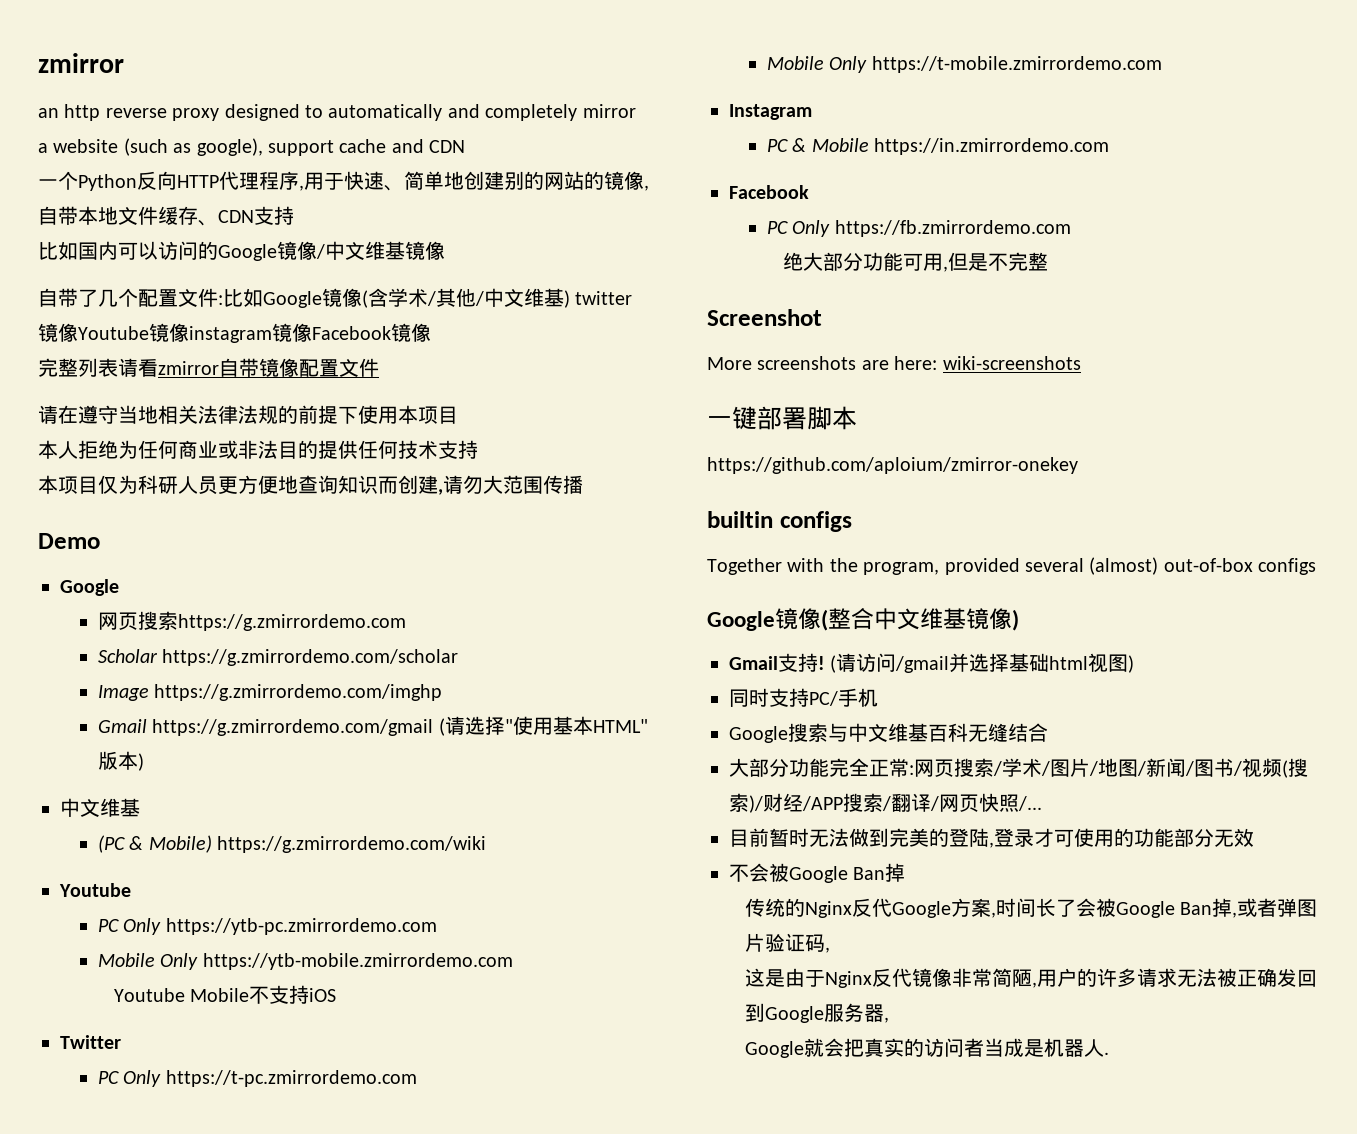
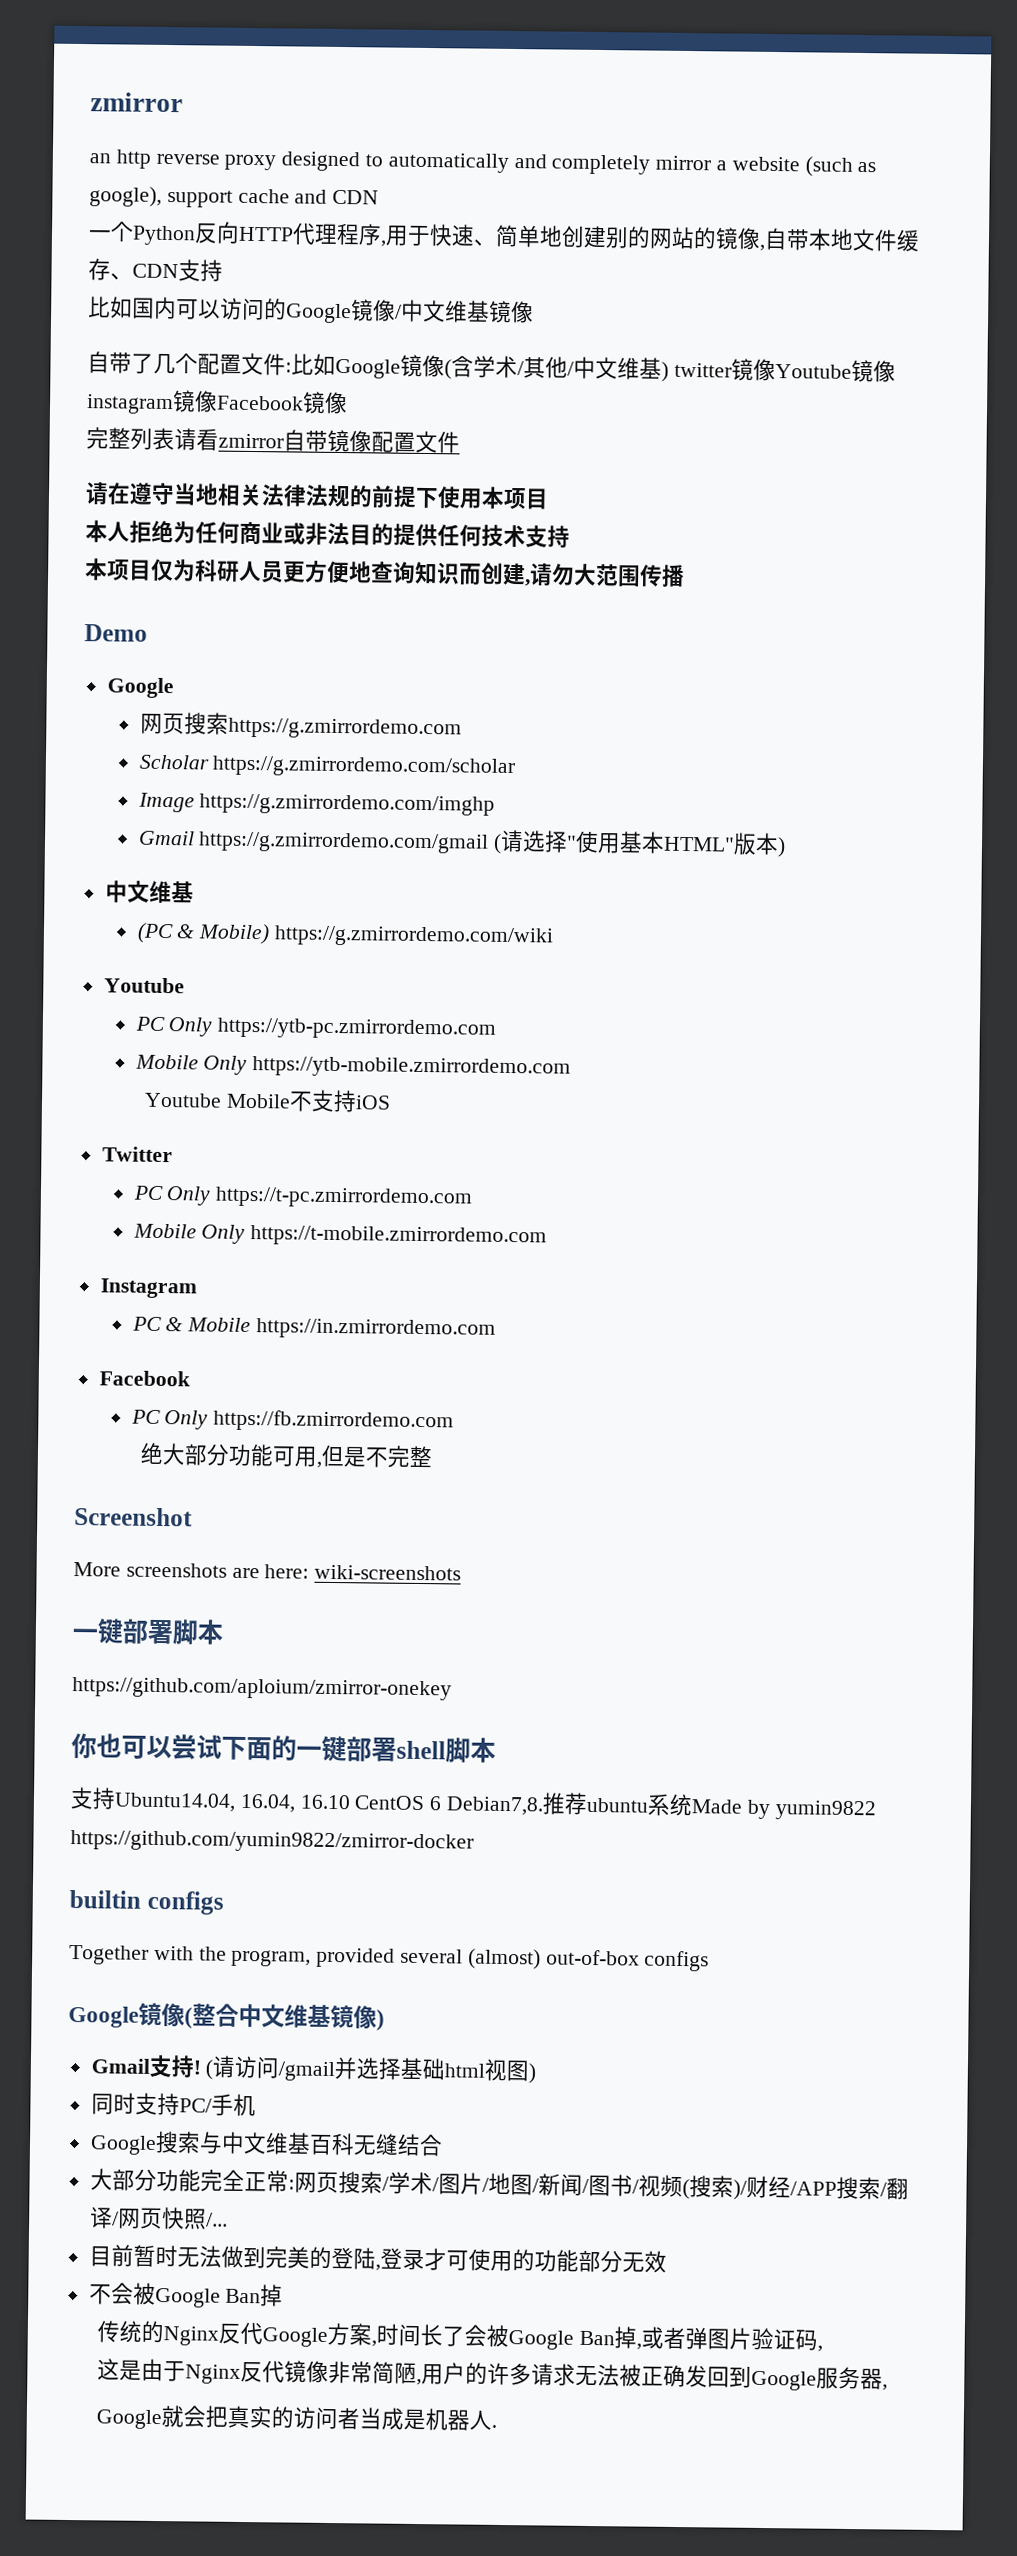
+ 你也可以尝试下面的一键部署shell脚本
+ 支持Ubuntu14.04, 16.04, 16.10 CentOS 6 Debian7,8.推荐ubuntu系统Made by yumin9822 https://github.com/yumin9822/zmirror-docker

